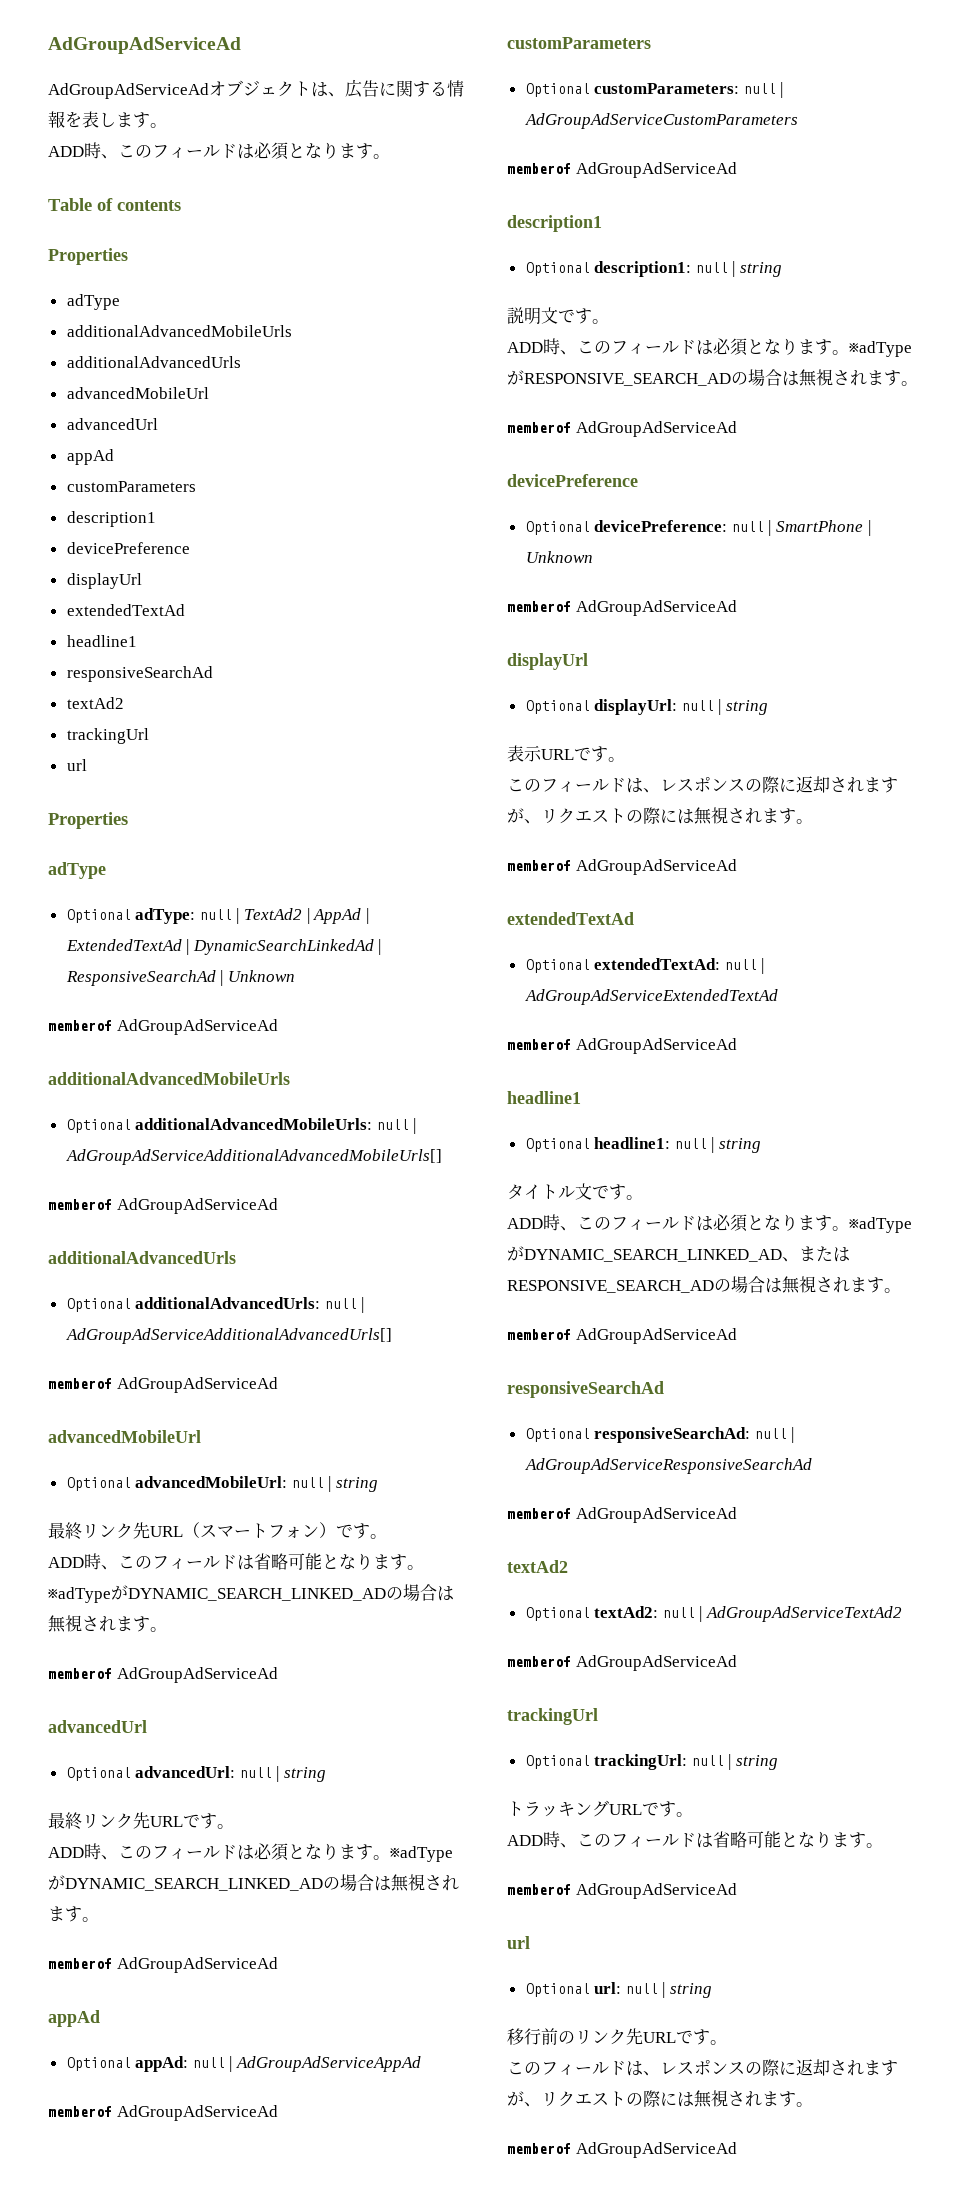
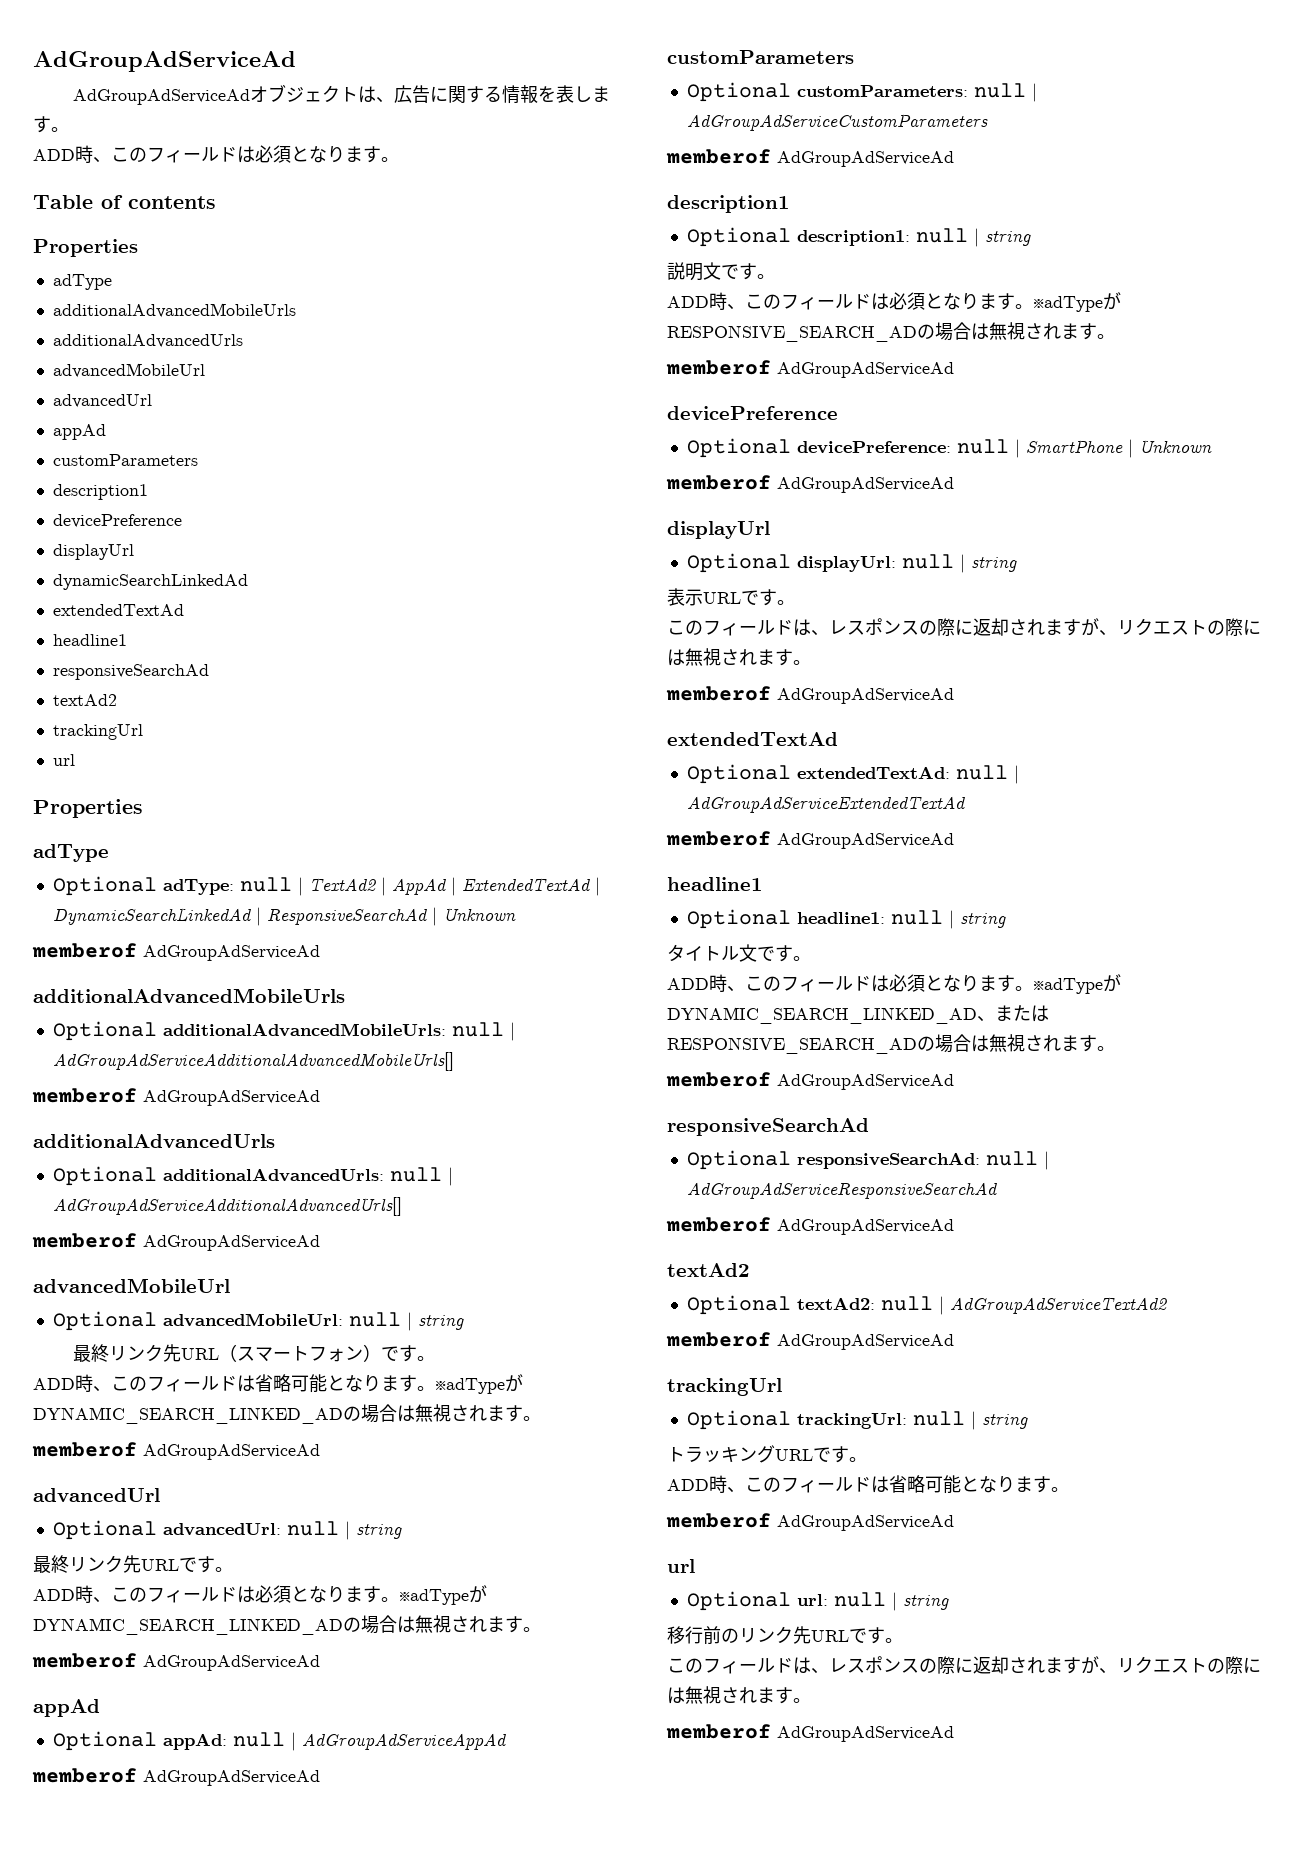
+ dynamicSearchLinkedAd

